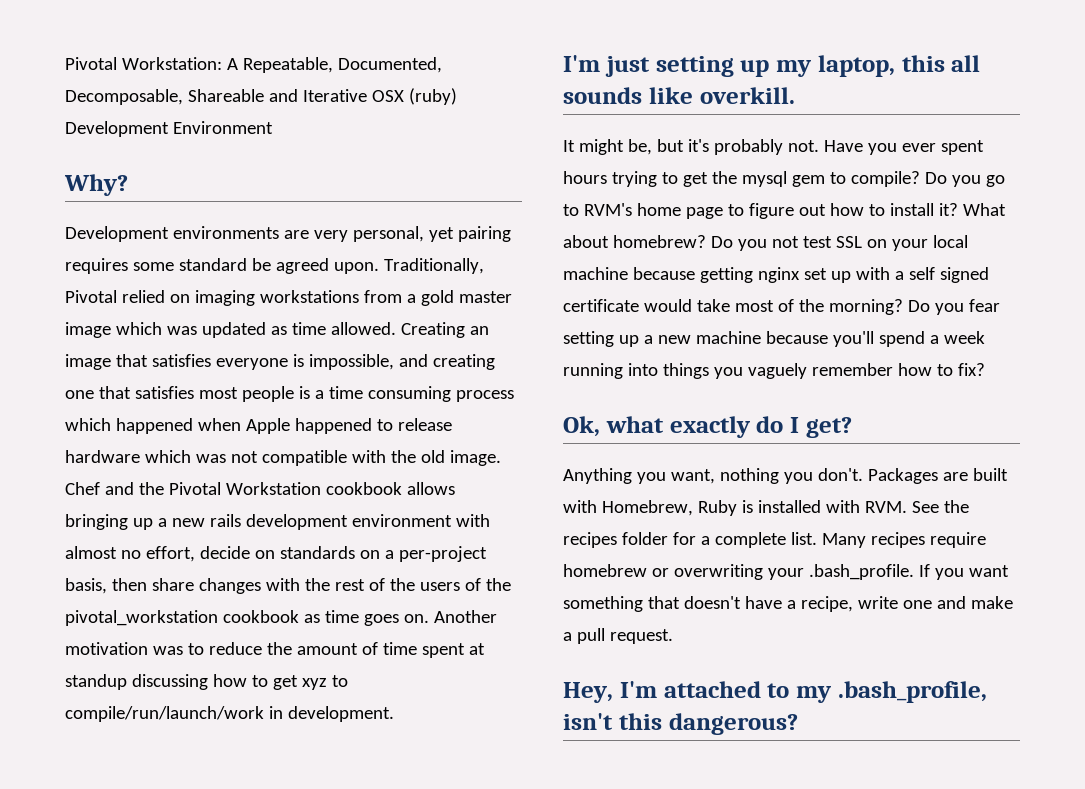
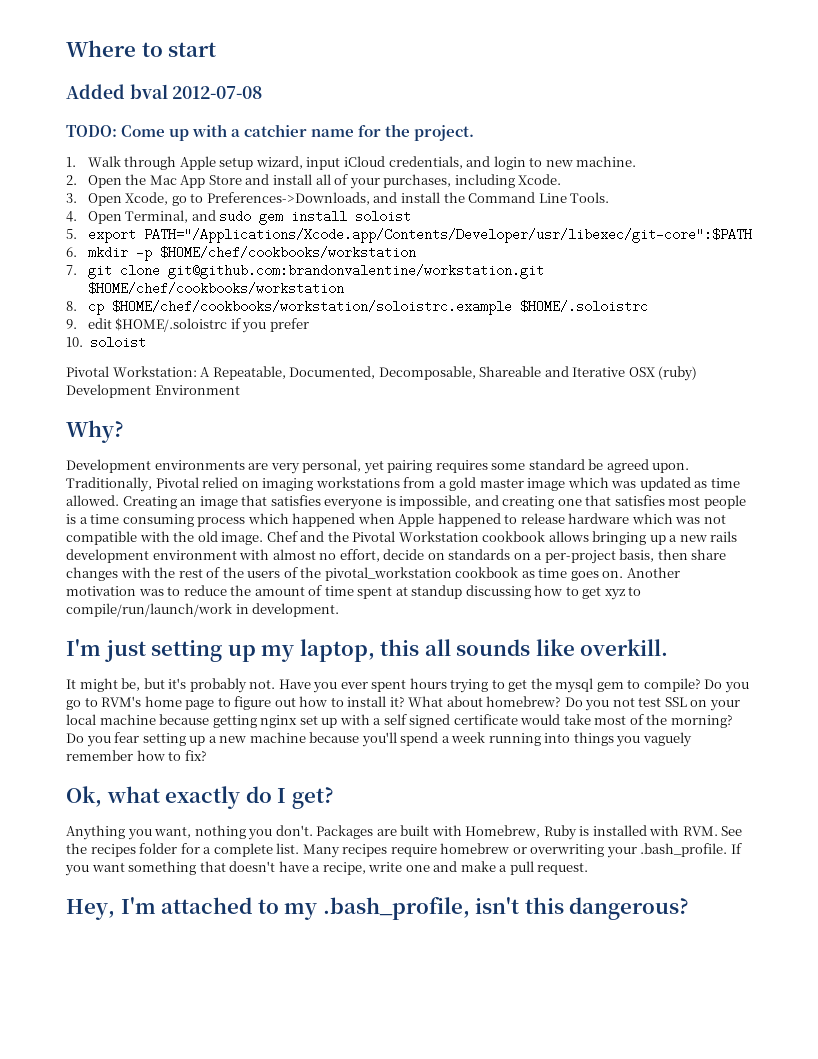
+ Where to start
+ Added bval 2012-07-08
+ TODO: Come up with a catchier name for the project.
+ 1. Walk through Apple setup wizard, input iCloud credentials, and login to new machine.
+ 2. Open the Mac App Store and install all of your purchases, including Xcode.
+ 3. Open Xcode, go to Preferences->Downloads, and install the Command Line Tools.
+ 4. Open Terminal, and sudo gem install soloist
+ 5. export PATH="/Applications/Xcode.app/Contents/Developer/usr/libexec/git-core":$PATH
+ 6. mkdir -p $HOME/chef/cookbooks/workstation
+ 7. git clone git@github.com:brandonvalentine/workstation.git $HOME/chef/cookbooks/workstation
+ 8. cp $HOME/chef/cookbooks/workstation/soloistrc.example $HOME/.soloistrc
+ 9. edit $HOME/.soloistrc if you prefer
+ 10. soloist

